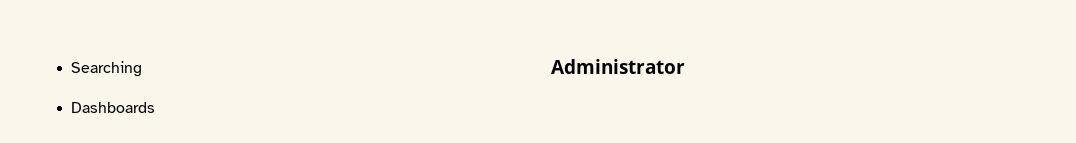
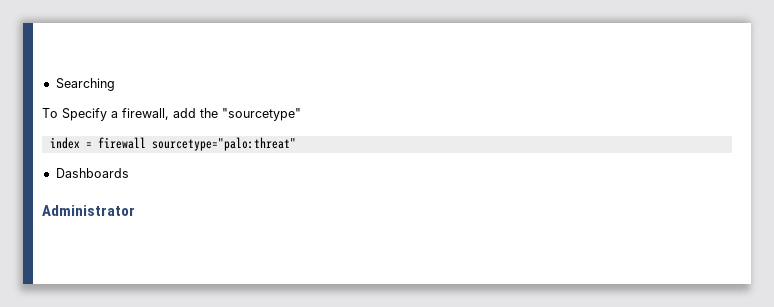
+ To Specify a firewall, add the "sourcetype"
+ index = firewall sourcetype="palo:threat"

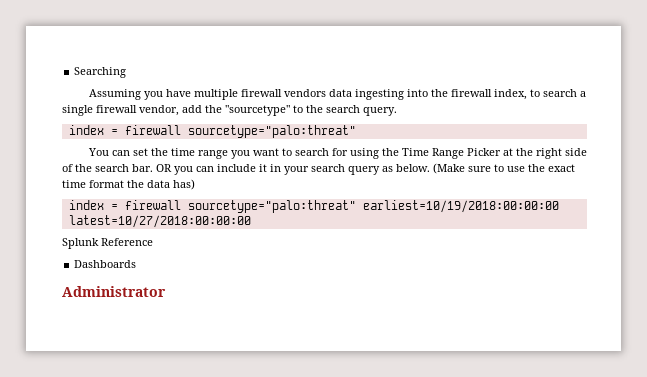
- To Specify a firewall, add the "sourcetype"
+ Assuming you have multiple firewall vendors data ingesting into the firewall index, to search a single firewall vendor, add the "sourcetype" to the search query.
  index = firewall sourcetype="palo:threat"
+ You can set the time range you want to search for using the Time Range Picker at the right side of the search bar. OR you can include it in your search query as below. (Make sure to use the exact time format the data has)
+ index = firewall sourcetype="palo:threat" earliest=10/19/2018:00:00:00 latest=10/27/2018:00:00:00
+ Splunk Reference

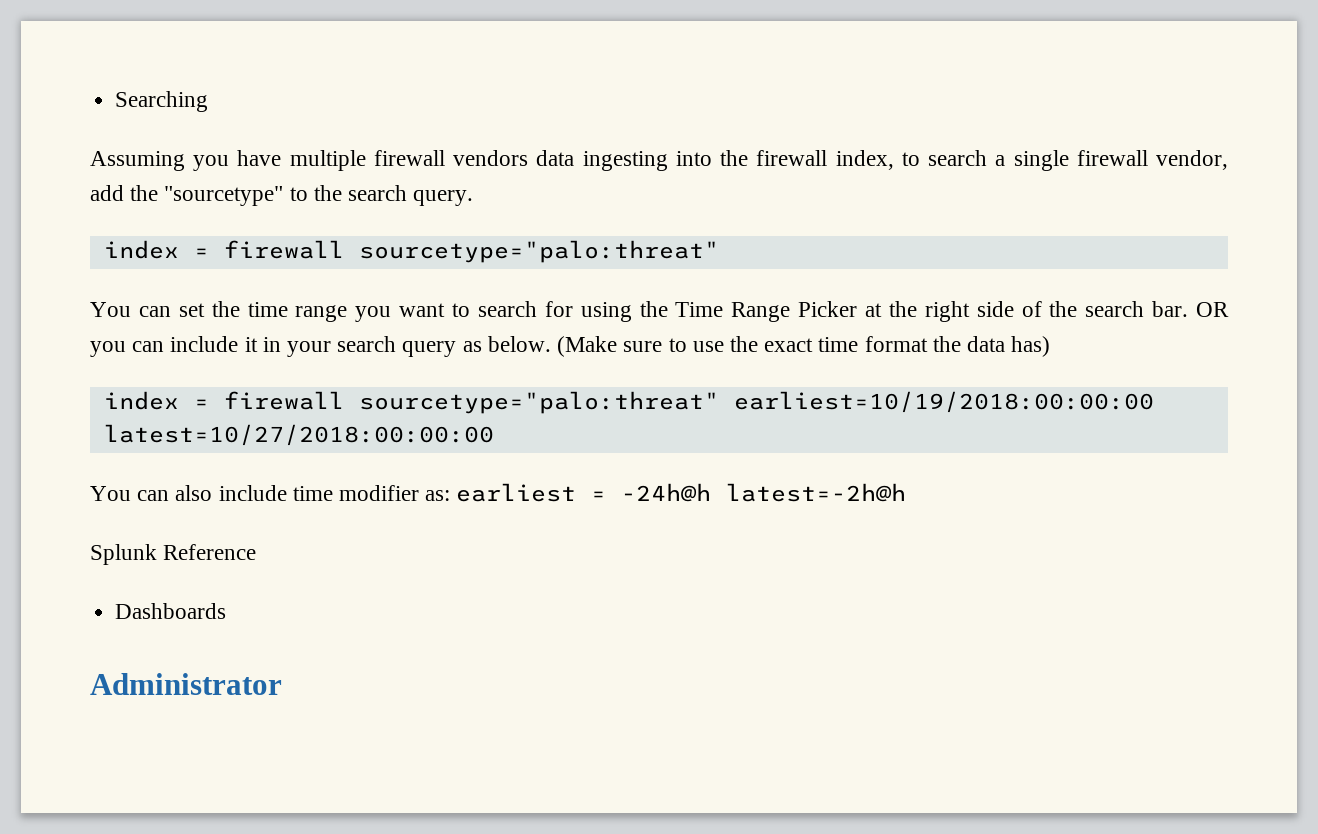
+ You can also include time modifier as: earliest = -24h@h latest=-2h@h

